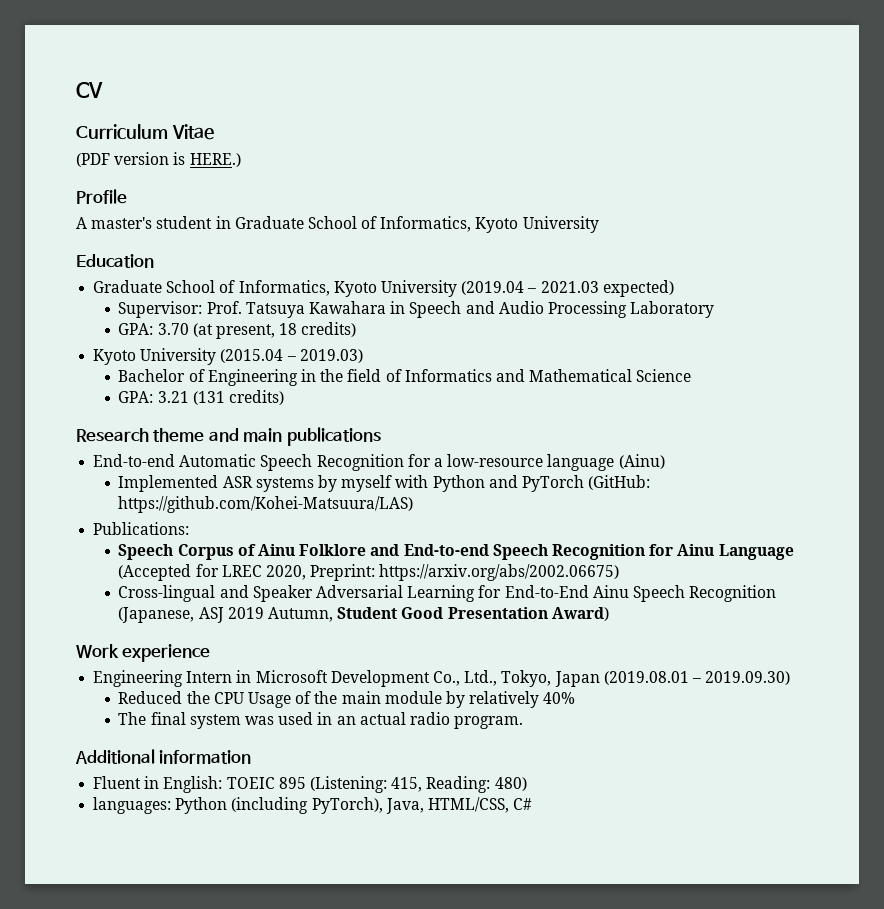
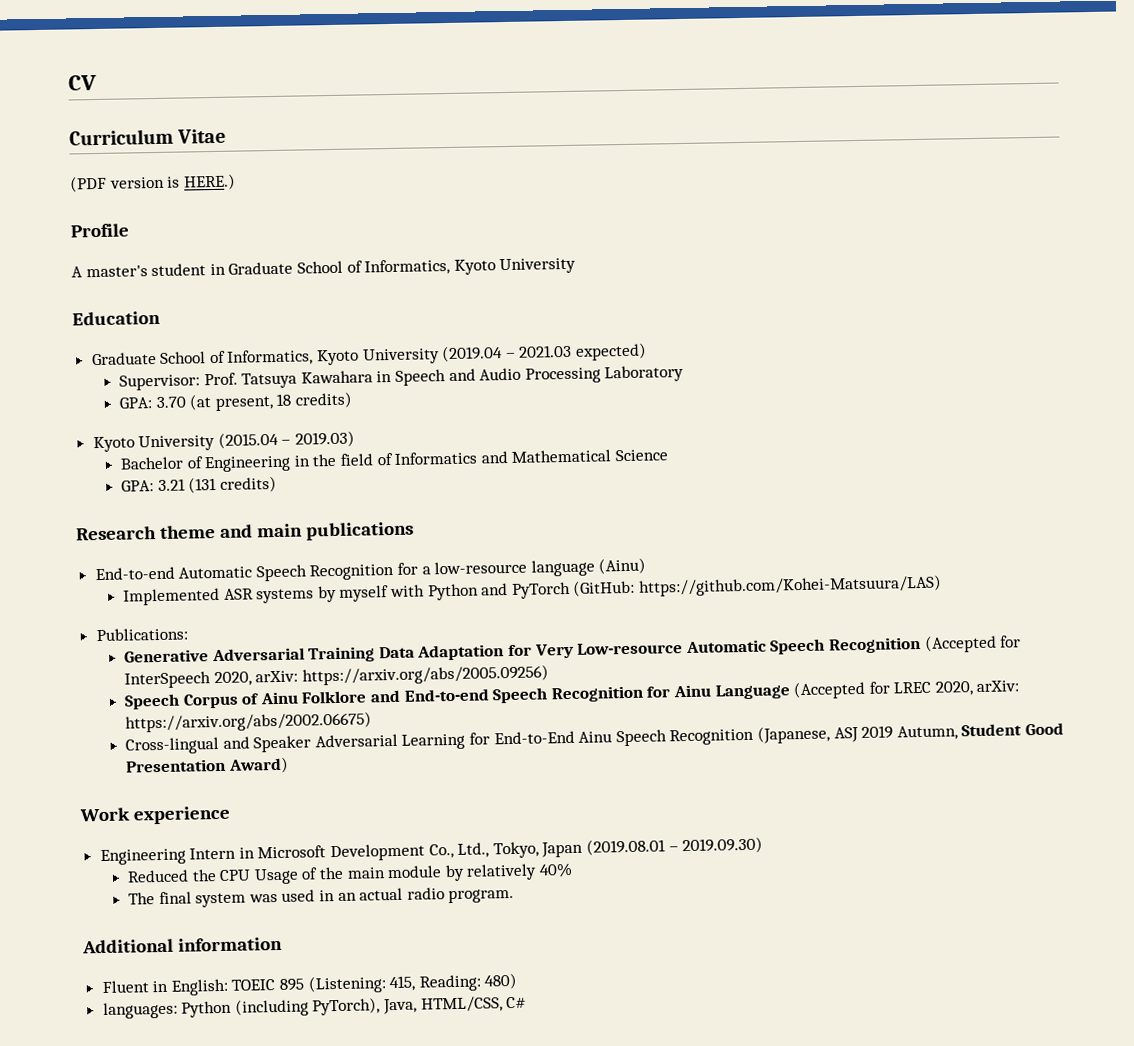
+ Generative Adversarial Training Data Adaptation for Very Low-resource Automatic Speech Recognition (Accepted for InterSpeech 2020, arXiv: https://arxiv.org/abs/2005.09256)
- Speech Corpus of Ainu Folklore and End-to-end Speech Recognition for Ainu Language (Accepted for LREC 2020, Preprint: https://arxiv.org/abs/2002.06675)
+ Speech Corpus of Ainu Folklore and End-to-end Speech Recognition for Ainu Language (Accepted for LREC 2020, arXiv: https://arxiv.org/abs/2002.06675)

